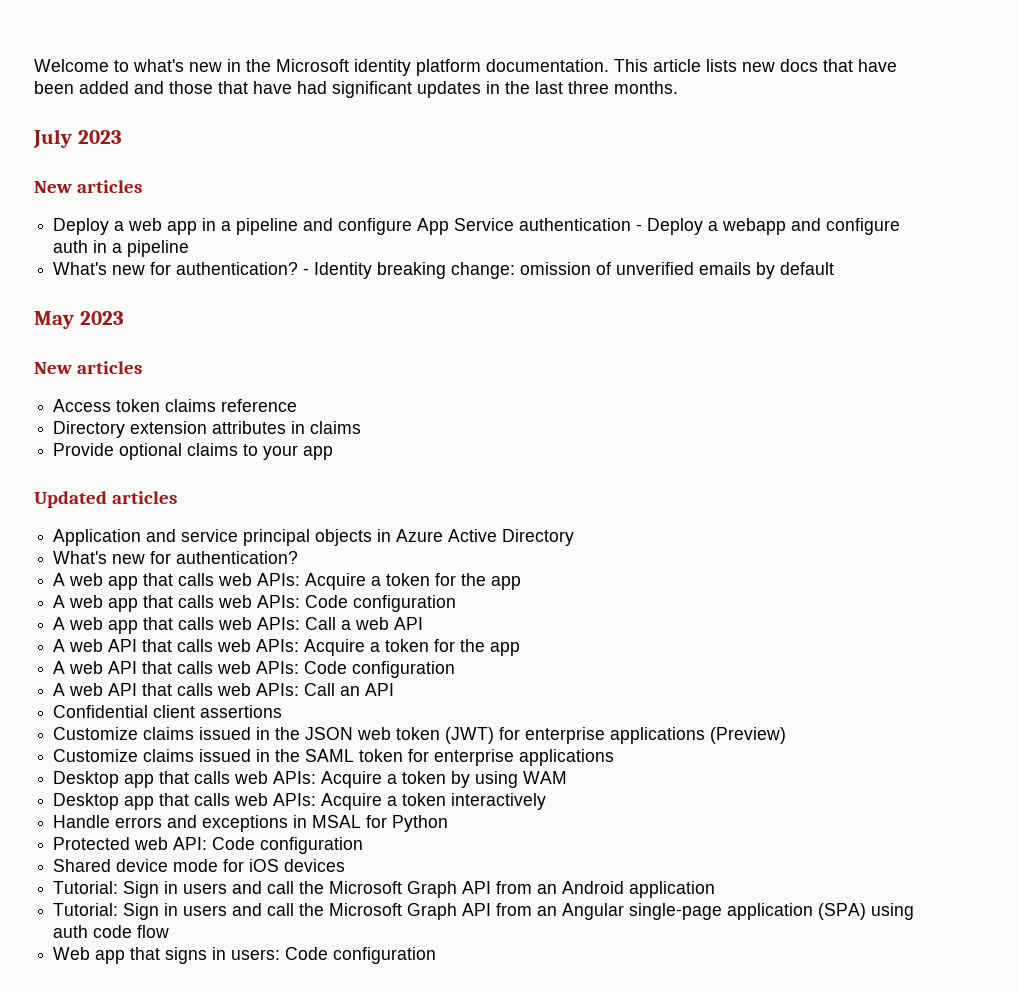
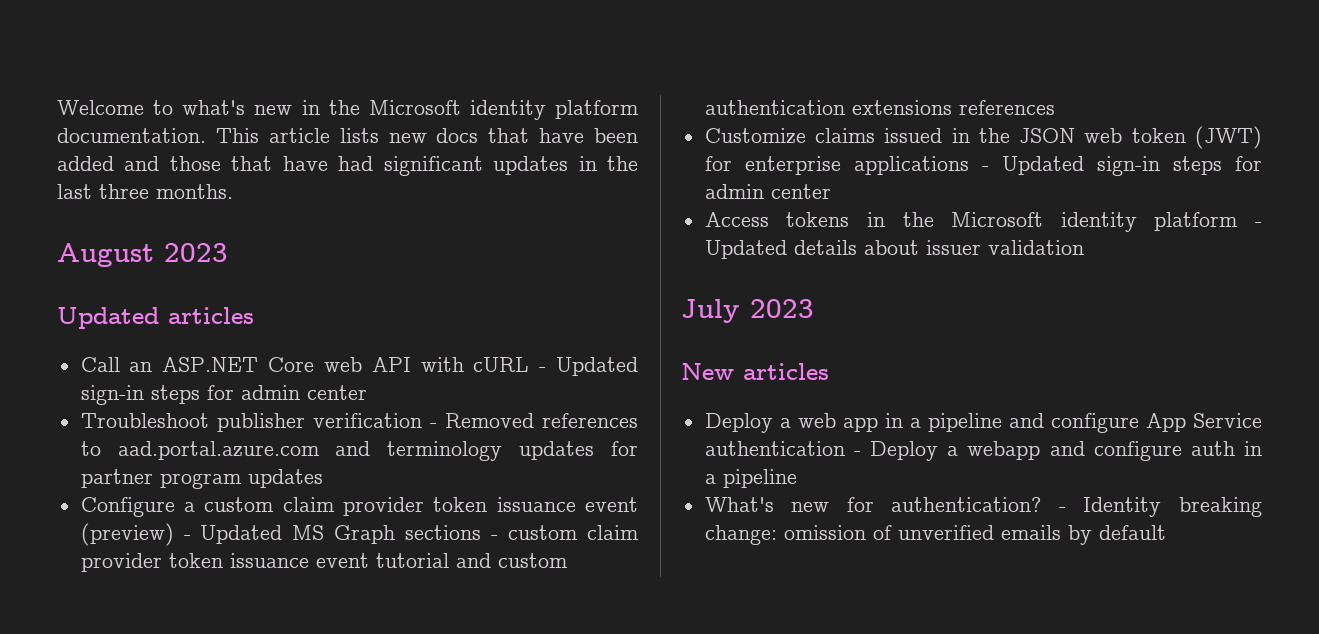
+ August 2023
+ Updated articles
+ Call an ASP.NET Core web API with cURL - Updated sign-in steps for admin center
+ Troubleshoot publisher verification - Removed references to aad.portal.azure.com and terminology updates for partner program updates
+ Configure a custom claim provider token issuance event (preview) - Updated MS Graph sections - custom claim provider token issuance event tutorial and custom authentication extensions references
+ Customize claims issued in the JSON web token (JWT) for enterprise applications - Updated sign-in steps for admin center
+ Access tokens in the Microsoft identity platform - Updated details about issuer validation
- May 2023
- New articles
- Access token claims reference
- Directory extension attributes in claims
- Provide optional claims to your app
- Updated articles
- Application and service principal objects in Azure Active Directory
- What's new for authentication?
- A web app that calls web APIs: Acquire a token for the app
- A web app that calls web APIs: Code configuration
- A web app that calls web APIs: Call a web API
- A web API that calls web APIs: Acquire a token for the app
- A web API that calls web APIs: Code configuration
- A web API that calls web APIs: Call an API
- Confidential client assertions
- Customize claims issued in the JSON web token (JWT) for enterprise applications (Preview)
- Customize claims issued in the SAML token for enterprise applications
- Desktop app that calls web APIs: Acquire a token by using WAM
- Desktop app that calls web APIs: Acquire a token interactively
- Handle errors and exceptions in MSAL for Python
- Protected web API: Code configuration
- Shared device mode for iOS devices
- Tutorial: Sign in users and call the Microsoft Graph API from an Android application
- Tutorial: Sign in users and call the Microsoft Graph API from an Angular single-page application (SPA) using auth code flow
- Web app that signs in users: Code configuration

